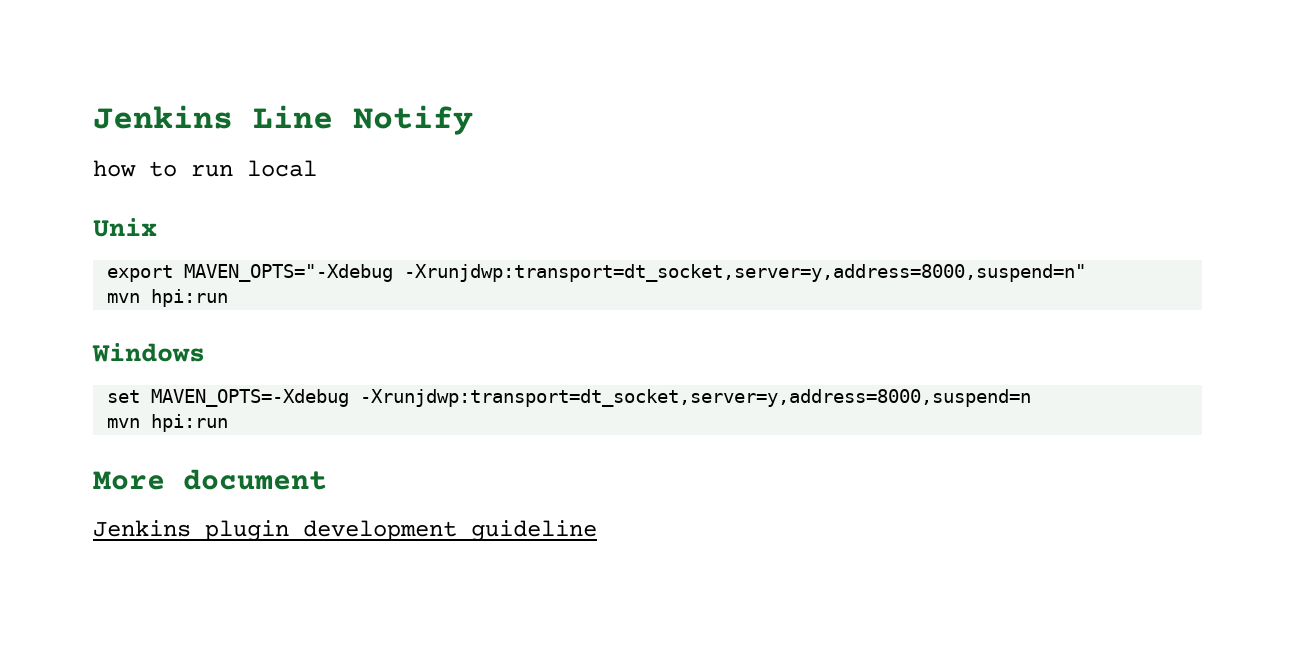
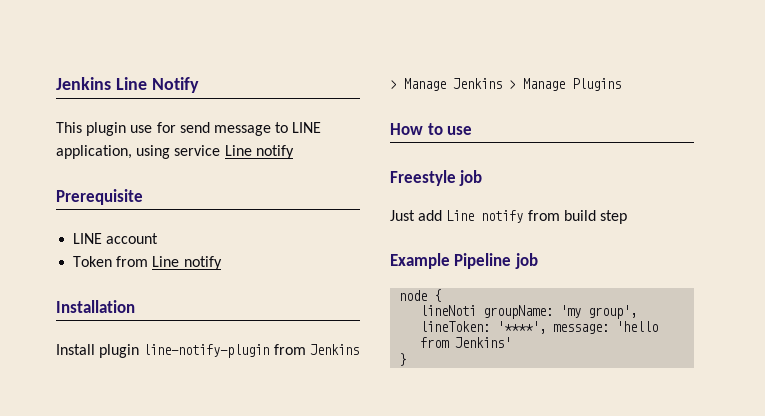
- how to run local
- Unix
- export MAVEN_OPTS="-Xdebug -Xrunjdwp:transport=dt_socket,server=y,address=8000,suspend=n"
- mvn hpi:run
- Windows
- set MAVEN_OPTS=-Xdebug -Xrunjdwp:transport=dt_socket,server=y,address=8000,suspend=n
- mvn hpi:run
- More document
- Jenkins plugin development guideline
+ This plugin use for send message to LINE application, using service Line notify
+ Prerequisite
+ LINE account
+ Token from Line notify
+ Installation
+ Install plugin line-notify-plugin from Jenkins > Manage Jenkins > Manage Plugins
+ How to use
+ Freestyle job
+ Just add Line notify from build step
+ Example Pipeline job
+ node {
+ lineNoti groupName: 'my group', lineToken: '****', message: 'hello from Jenkins'
+ }

